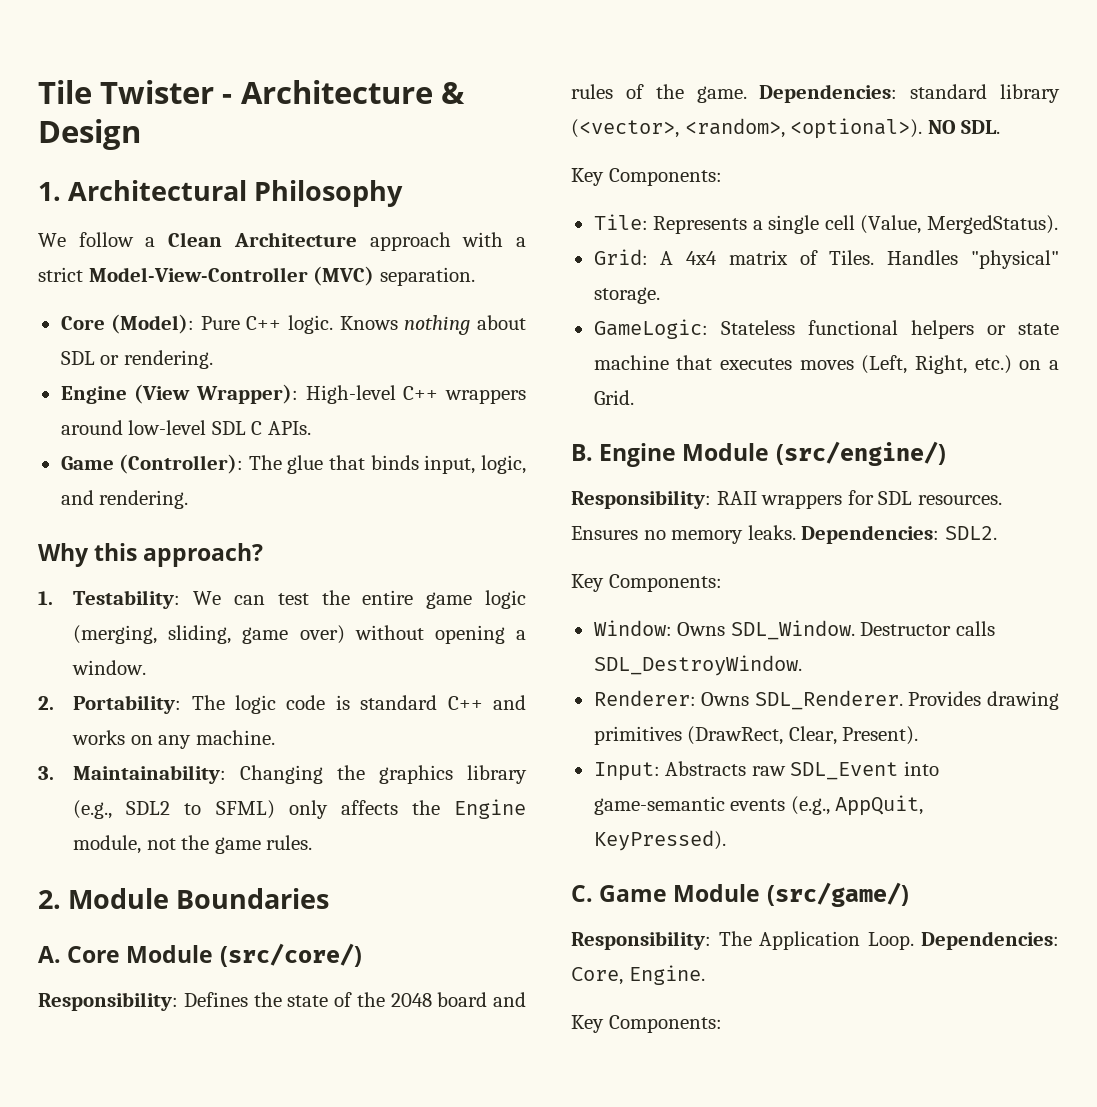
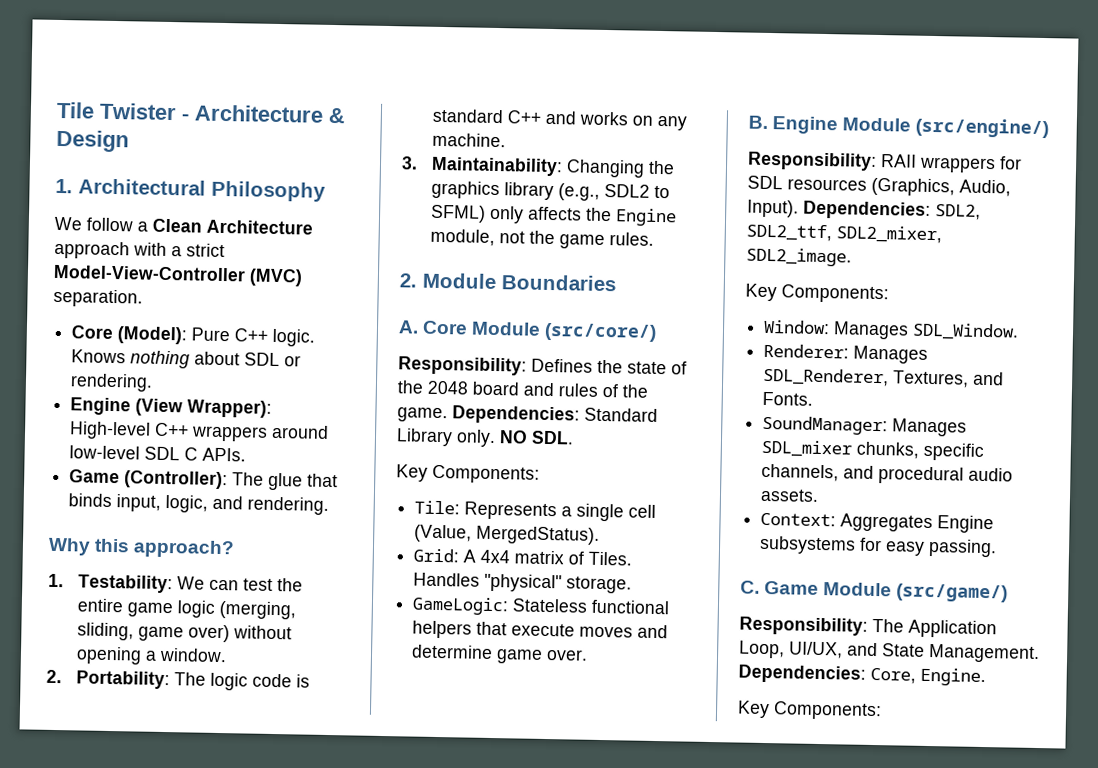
- Dependencies: standard library (<vector>, <random>, <optional>).
+ Dependencies: Standard Library only.
- GameLogic: Stateless functional helpers or state machine that executes moves (Left, Right, etc.) on a Grid.
+ GameLogic: Stateless functional helpers that execute moves and determine game over.
- Responsibility: RAII wrappers for SDL resources. Ensures no memory leaks. Dependencies: SDL2.
+ Responsibility: RAII wrappers for SDL resources (Graphics, Audio, Input). Dependencies: SDL2, SDL2_ttf, SDL2_mixer, SDL2_image.
- Window: Owns SDL_Window. Destructor calls SDL_DestroyWindow.
- Renderer: Owns SDL_Renderer. Provides drawing primitives (DrawRect, Clear, Present).
- Input: Abstracts raw SDL_Event into game-semantic events (e.g., AppQuit, KeyPressed).
+ Window: Manages SDL_Window.
+ Renderer: Manages SDL_Renderer, Textures, and Fonts.
+ SoundManager: Manages SDL_mixer chunks, specific channels, and procedural audio assets.
+ Context: Aggregates Engine subsystems for easy passing.
- Responsibility: The Application Loop.
+ Responsibility: The Application Loop, UI/UX, and State Management.

